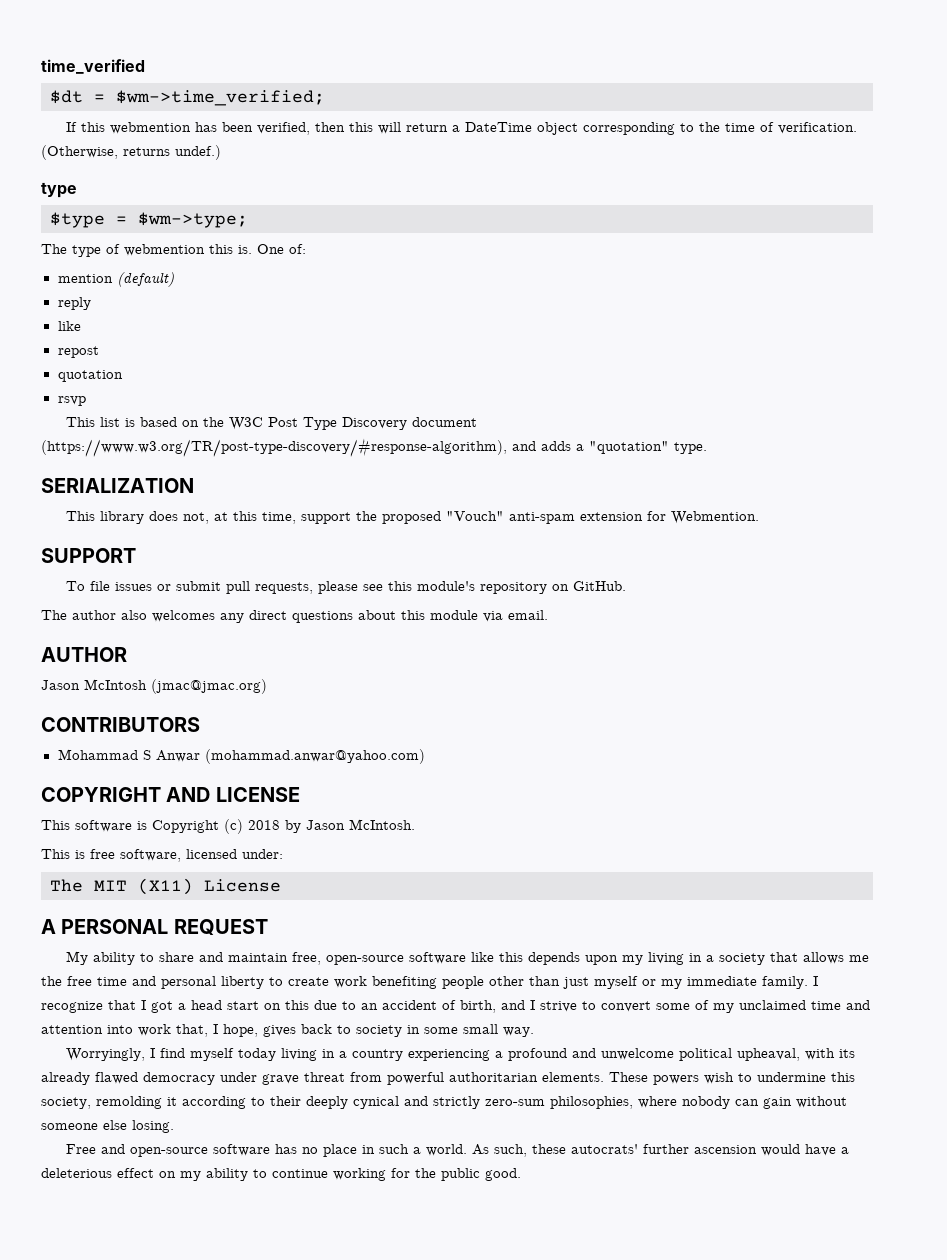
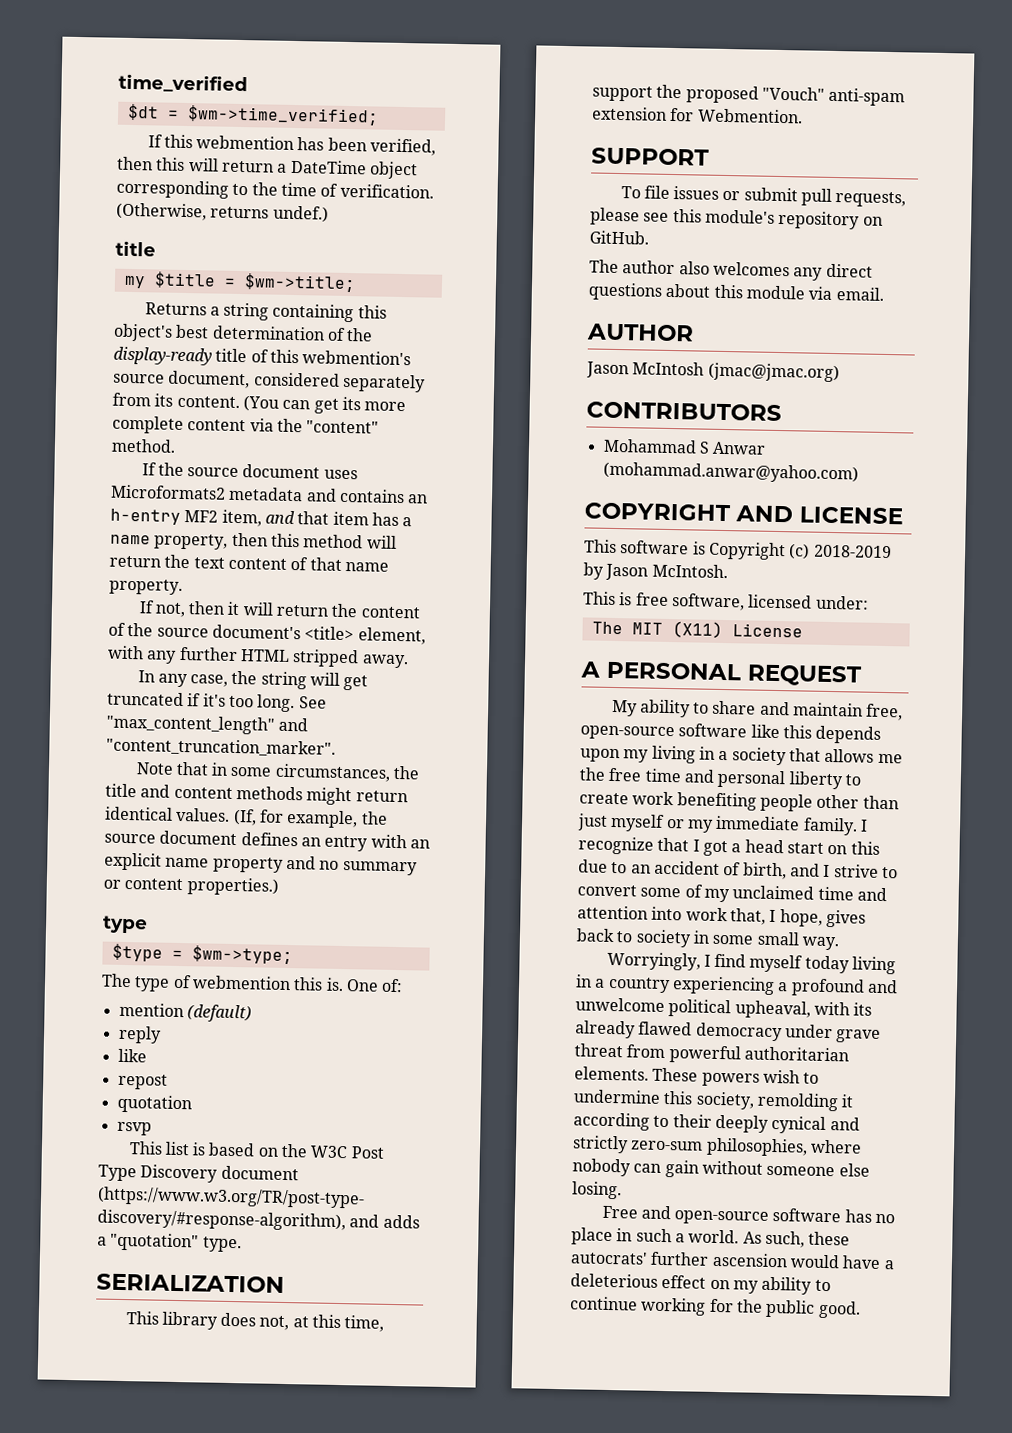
  (Otherwise, returns undef.)
+ title
+ my $title = $wm->title;
+ Returns a string containing this object's best determination of the display-ready title of this webmention's source document, considered separately from its content. (You can get its more complete content via the "content" method.
+ If the source document uses Microformats2 metadata and contains an h-entry MF2 item, and that item has a name property, then this method will return the text content of that name property.
+ If not, then it will return the content of the source document's <title> element, with any further HTML stripped away.
+ In any case, the string will get truncated if it's too long. See "max_content_length" and "content_truncation_marker".
+ Note that in some circumstances, the title and content methods might return identical values. (If, for example, the source document defines an entry with an explicit name property and no summary or content properties.)
- This software is Copyright (c) 2018 by Jason McIntosh.
+ This software is Copyright (c) 2018-2019 by Jason McIntosh.

